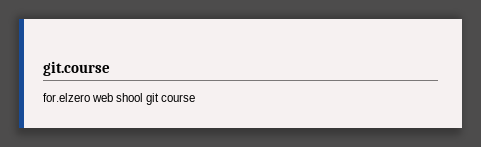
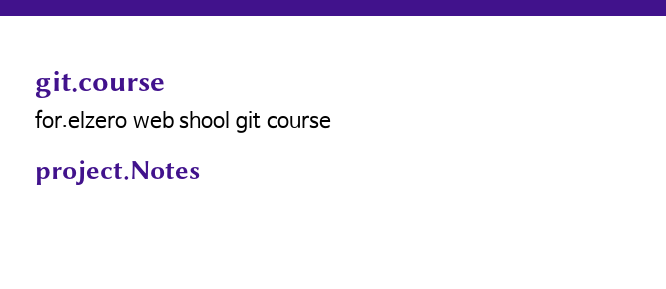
+ project.Notes

